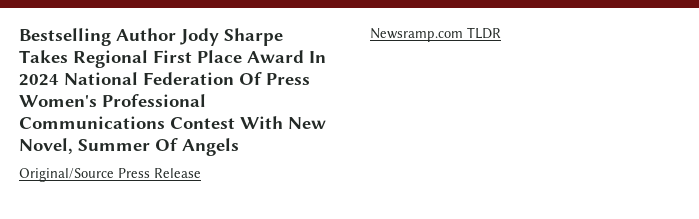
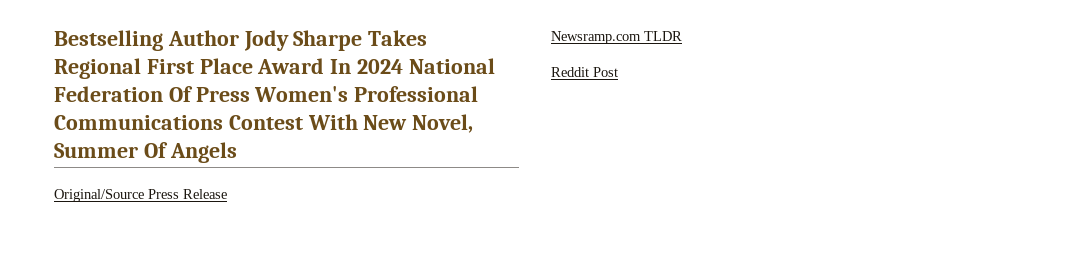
+ Reddit Post

